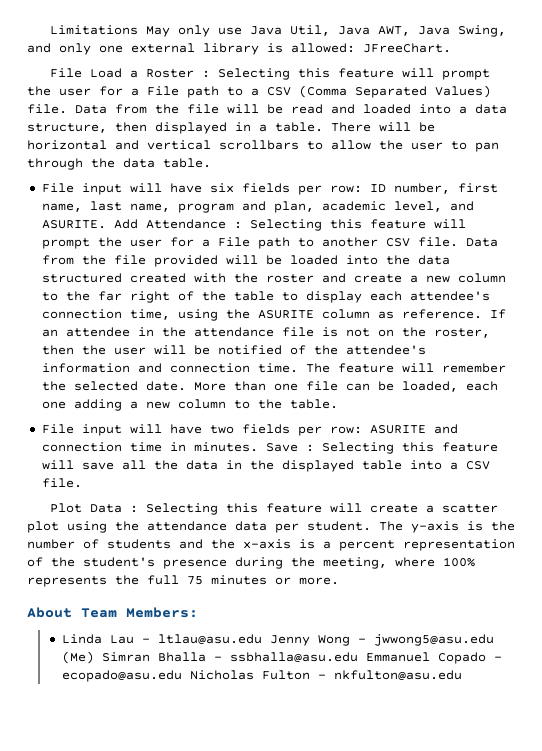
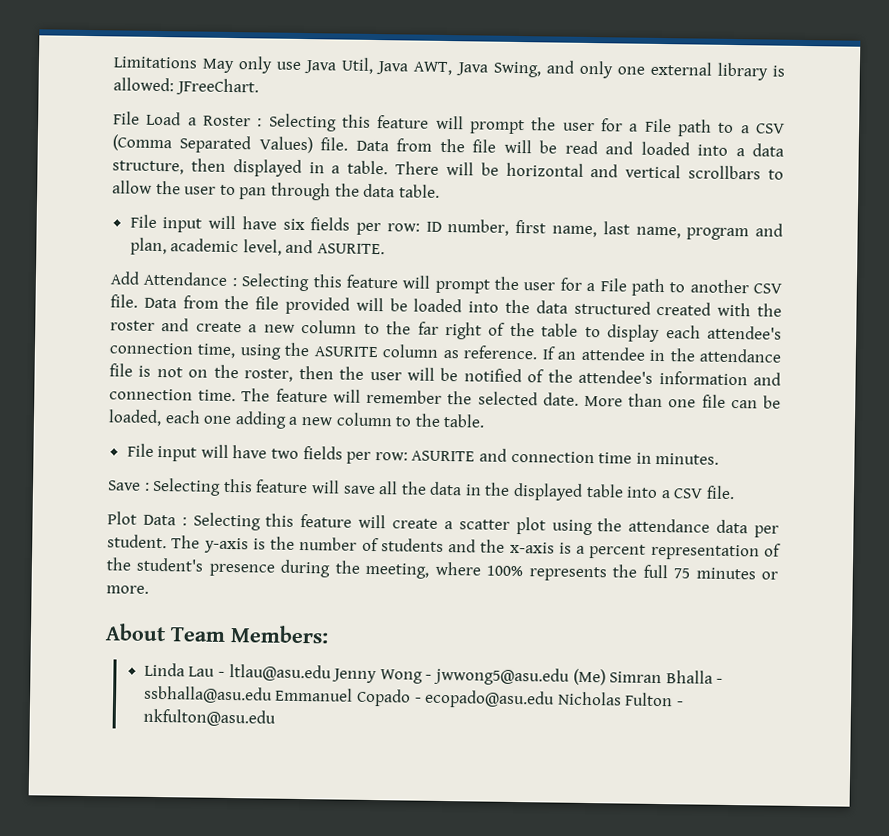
- File input will have six fields per row: ID number, first name, last name, program and plan, academic level, and ASURITE. Add Attendance : Selecting this feature will prompt the user for a File path to another CSV file.
+ File input will have six fields per row: ID number, first name, last name, program and plan, academic level, and ASURITE.
+ Add Attendance : Selecting this feature will prompt the user for a File path to another CSV file.
- File input will have two fields per row: ASURITE and connection time in minutes. Save : Selecting this feature will save all the data in the displayed table into a CSV file.
+ File input will have two fields per row: ASURITE and connection time in minutes.
+ Save : Selecting this feature will save all the data in the displayed table into a CSV file.

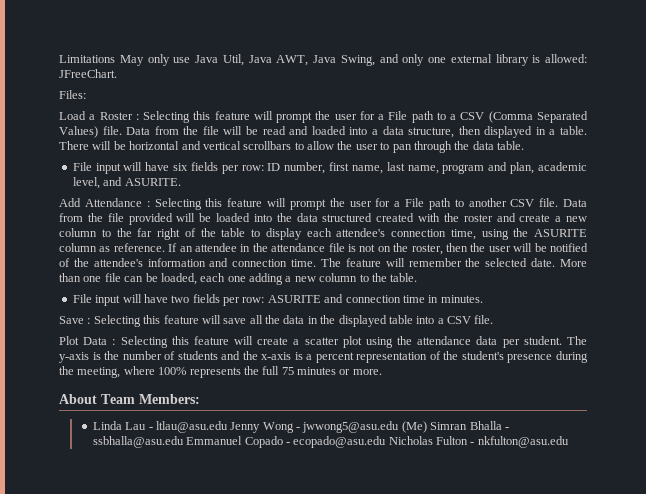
- File Load a Roster : Selecting this feature will prompt the user for a File path to a CSV (Comma Separated Values) file.
+ Files:
+ Load a Roster : Selecting this feature will prompt the user for a File path to a CSV (Comma Separated Values) file.

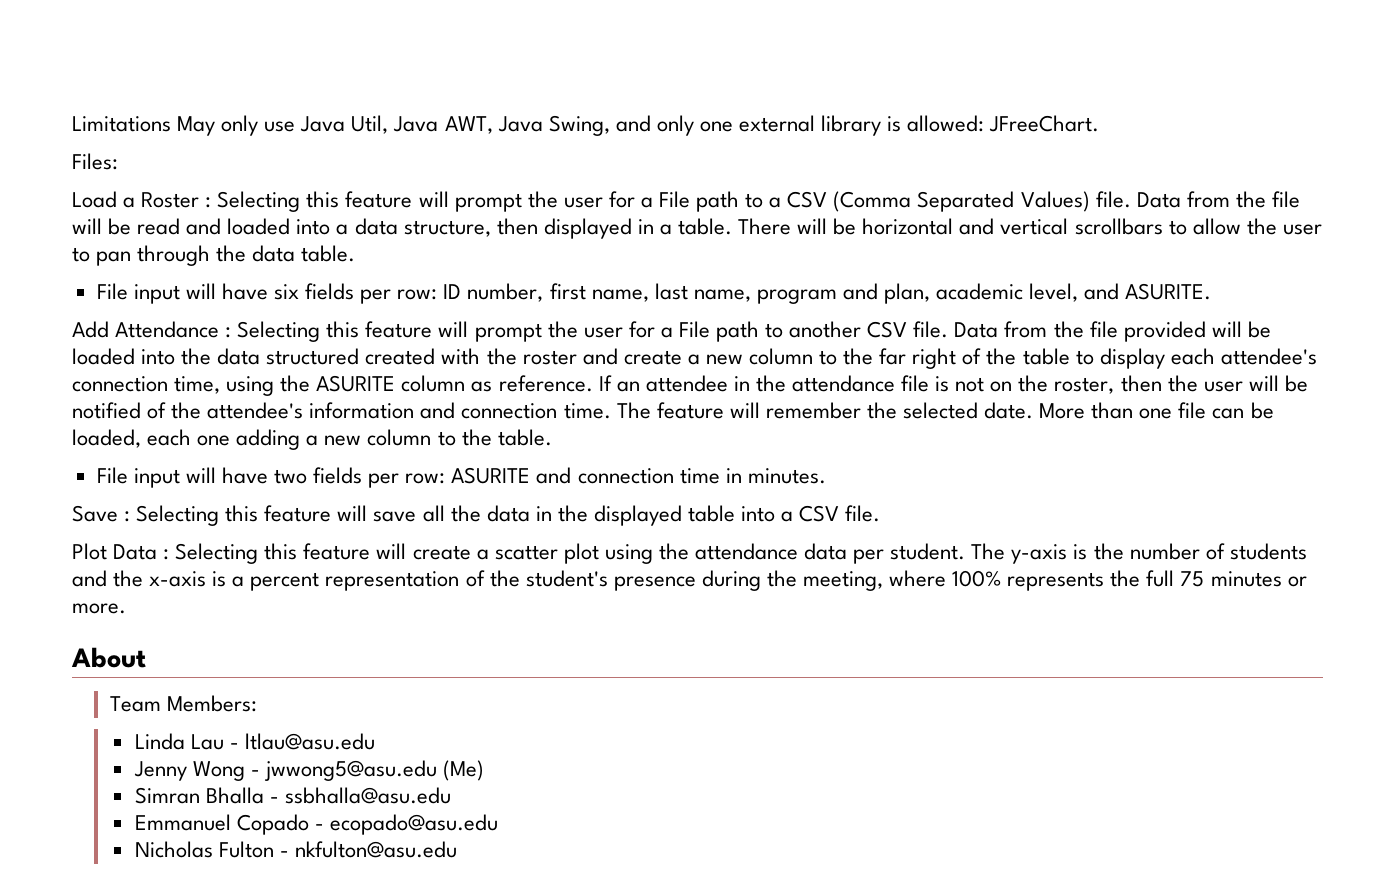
- About Team Members:
+ About
+ Team Members:
- Linda Lau - ltlau@asu.edu Jenny Wong - jwwong5@asu.edu (Me) Simran Bhalla - ssbhalla@asu.edu Emmanuel Copado - ecopado@asu.edu Nicholas Fulton - nkfulton@asu.edu
+ Linda Lau - ltlau@asu.edu
+ Jenny Wong - jwwong5@asu.edu (Me)
+ Simran Bhalla - ssbhalla@asu.edu
+ Emmanuel Copado - ecopado@asu.edu
+ Nicholas Fulton - nkfulton@asu.edu

